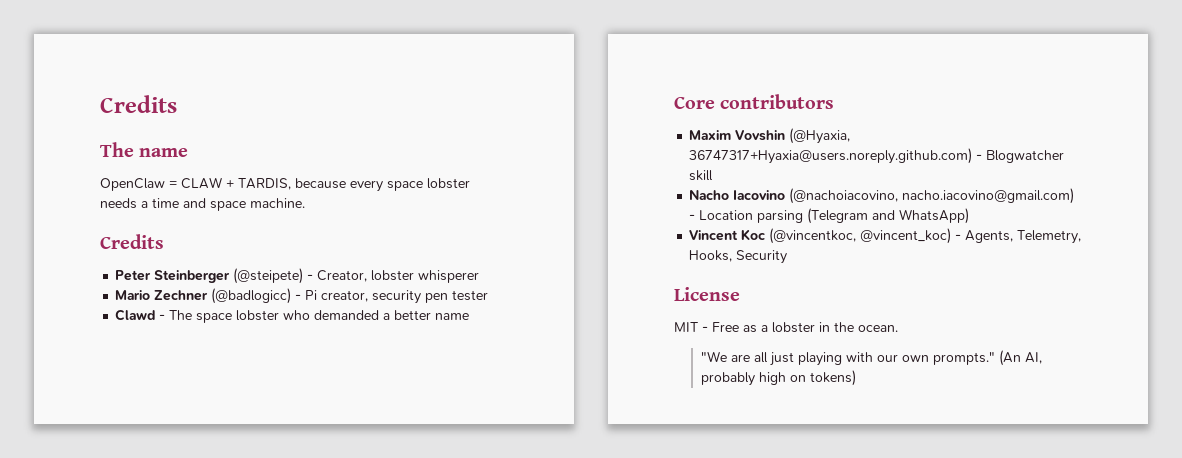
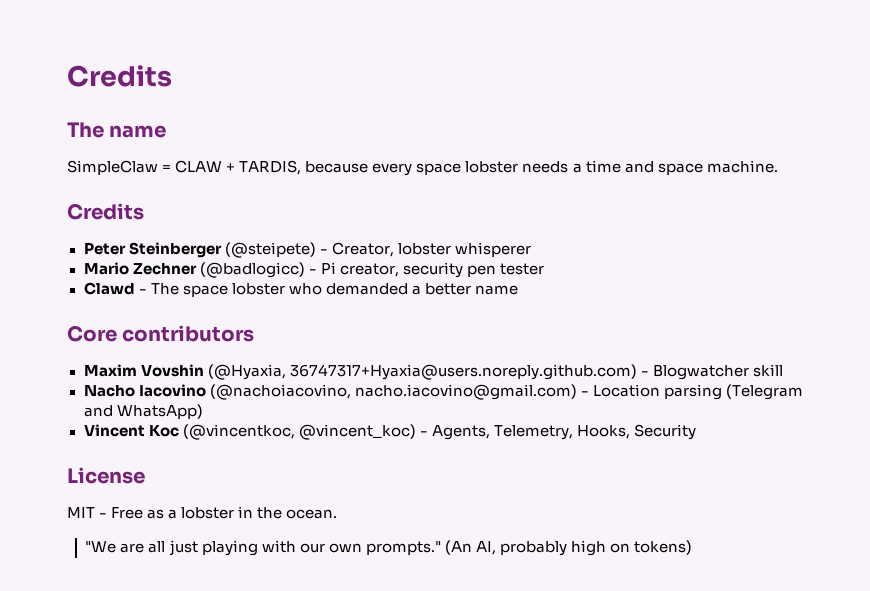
- OpenClaw = CLAW + TARDIS, because every space lobster needs a time and space machine.
+ SimpleClaw = CLAW + TARDIS, because every space lobster needs a time and space machine.

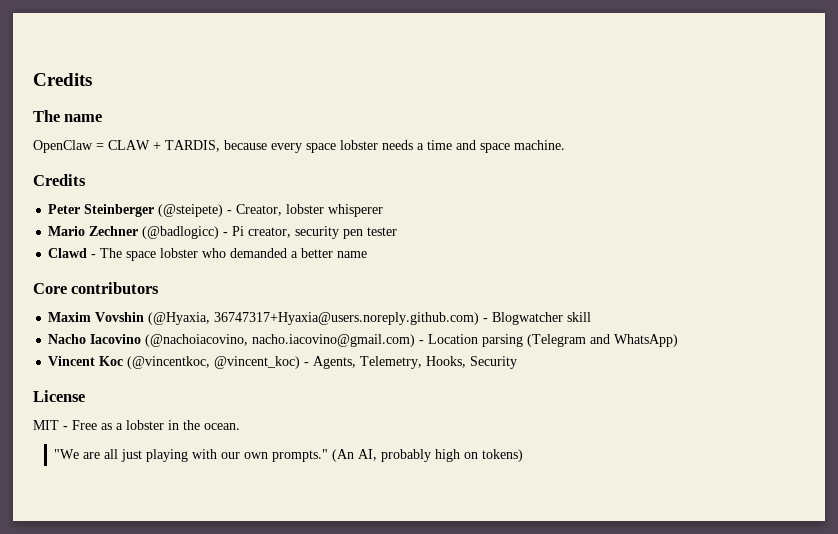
- SimpleClaw = CLAW + TARDIS, because every space lobster needs a time and space machine.
+ OpenClaw = CLAW + TARDIS, because every space lobster needs a time and space machine.

